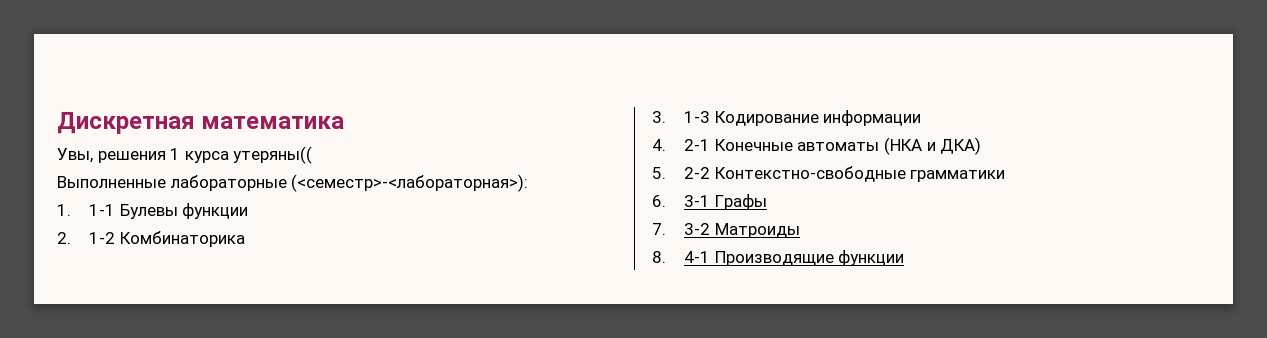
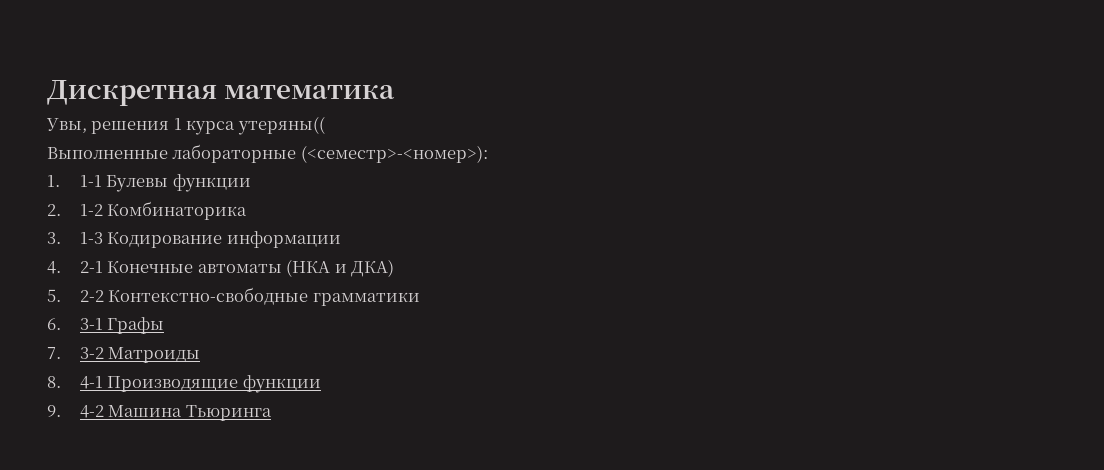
- Выполненные лабораторные (<семестр>-<лабораторная>):
+ Выполненные лабораторные (<семестр>-<номер>):
+ 9. 4-2 Машина Тьюринга

